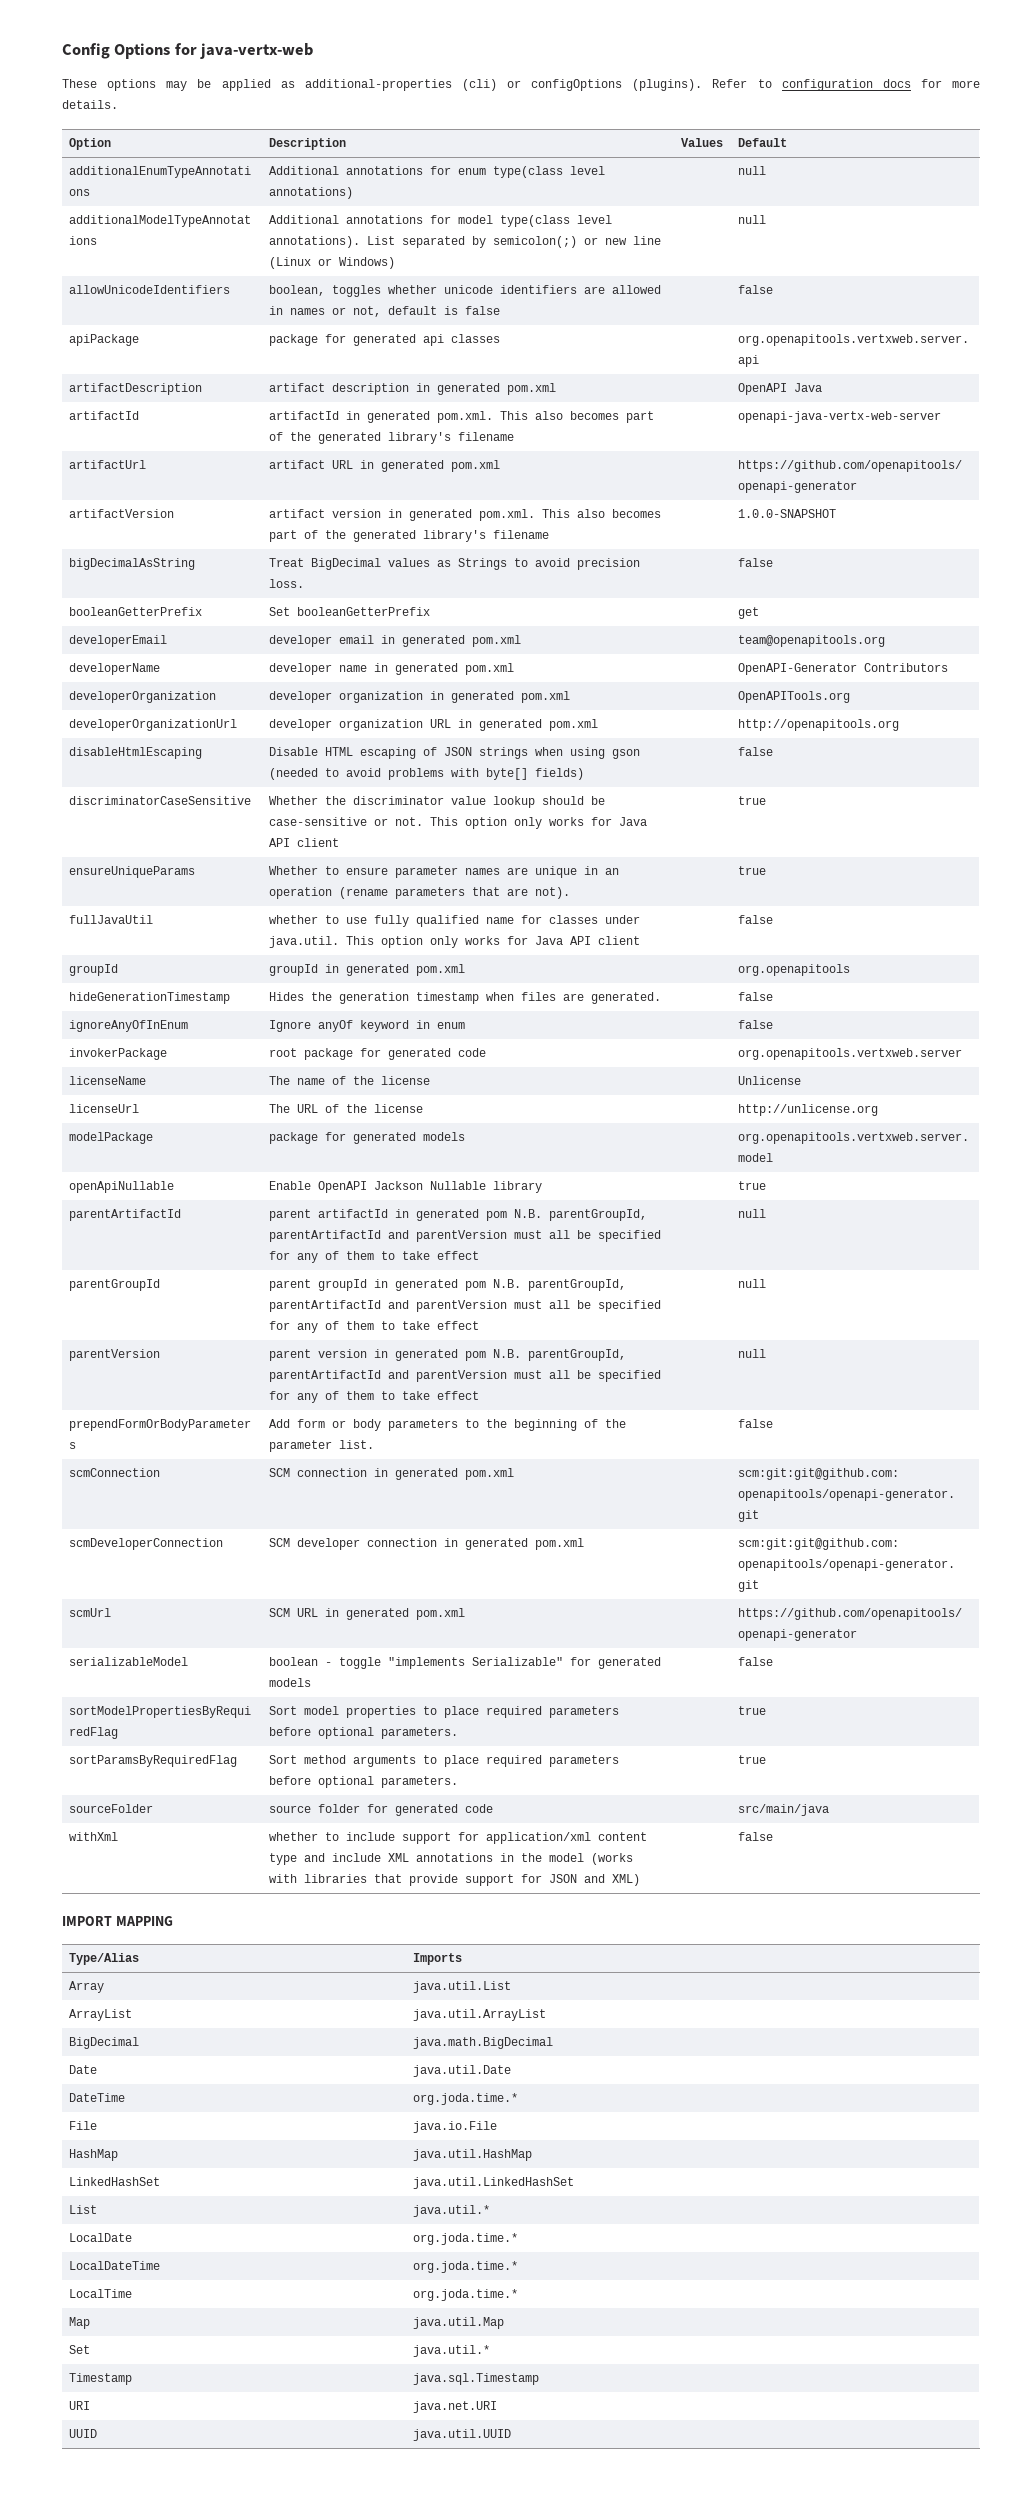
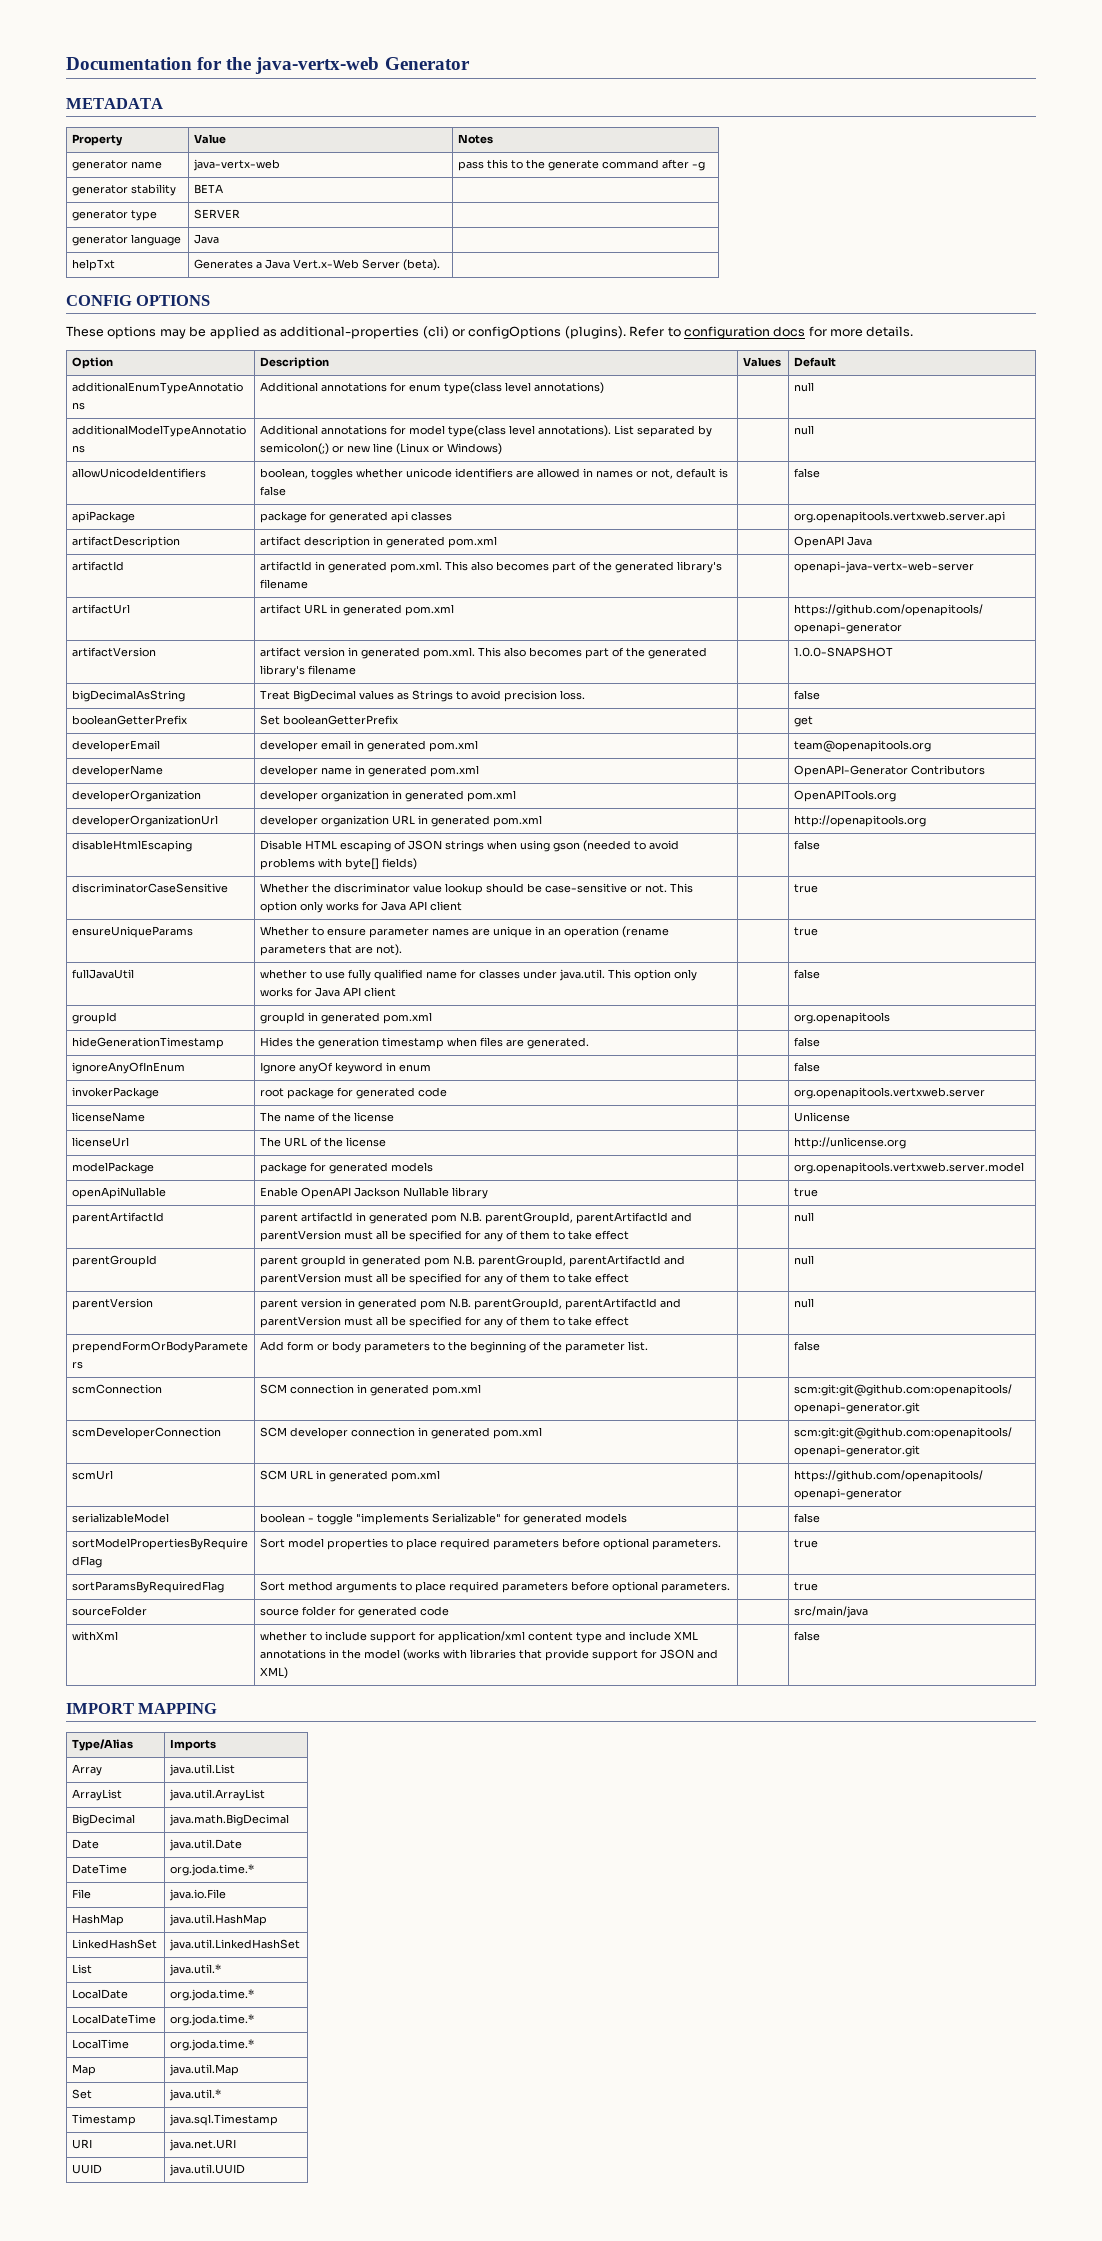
- Config Options for java-vertx-web
+ Documentation for the java-vertx-web Generator
+ METADATA
+ Property | Value | Notes
+ generator name | java-vertx-web | pass this to the generate command after -g
+ generator stability | BETA |
+ generator type | SERVER |
+ generator language | Java |
+ helpTxt | Generates a Java Vert.x-Web Server (beta). |
+ CONFIG OPTIONS

